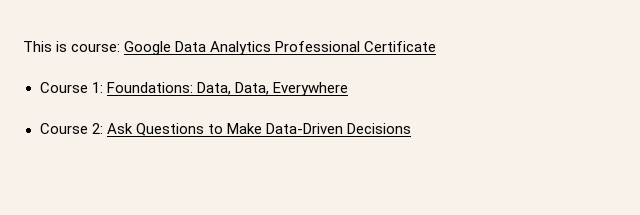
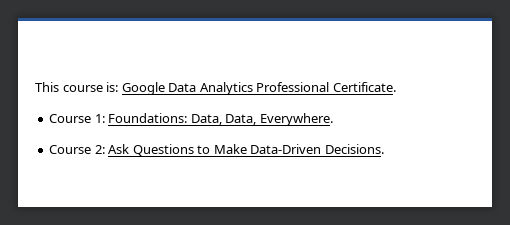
- This is course: Google Data Analytics Professional Certificate
+ This course is: Google Data Analytics Professional Certificate.
- Course 1: Foundations: Data, Data, Everywhere
+ Course 1: Foundations: Data, Data, Everywhere.
- Course 2: Ask Questions to Make Data-Driven Decisions
+ Course 2: Ask Questions to Make Data-Driven Decisions.

